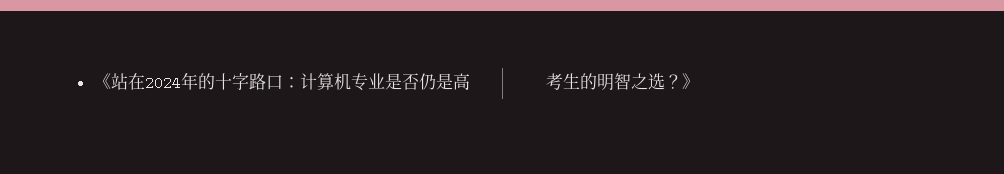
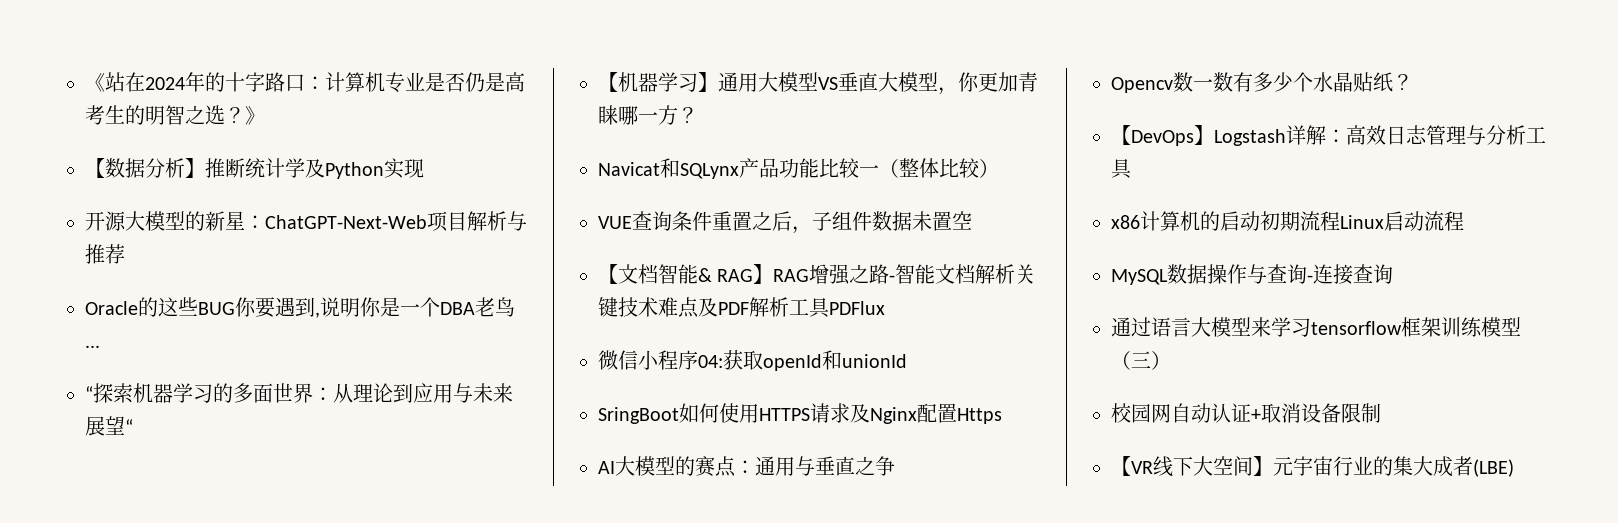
+ 【数据分析】推断统计学及Python实现
+ 开源大模型的新星：ChatGPT-Next-Web项目解析与推荐
+ Oracle的这些BUG你要遇到,说明你是一个DBA老鸟...
+ “探索机器学习的多面世界：从理论到应用与未来展望“
+ 【机器学习】通用大模型VS垂直大模型，你更加青睐哪一方？
+ Navicat和SQLynx产品功能比较一（整体比较）
+ VUE查询条件重置之后，子组件数据未置空
+ 【文档智能& RAG】RAG增强之路-智能文档解析关键技术难点及PDF解析工具PDFlux
+ 微信小程序04:获取openId和unionId
+ SringBoot如何使用HTTPS请求及Nginx配置Https
+ AI大模型的赛点：通用与垂直之争
+ Opencv数一数有多少个水晶贴纸？
+ 【DevOps】Logstash详解：高效日志管理与分析工具
+ x86计算机的启动初期流程Linux启动流程
+ MySQL数据操作与查询-连接查询
+ 通过语言大模型来学习tensorflow框架训练模型（三）
+ 校园网自动认证+取消设备限制
+ 【VR线下大空间】元宇宙行业的集大成者(LBE)

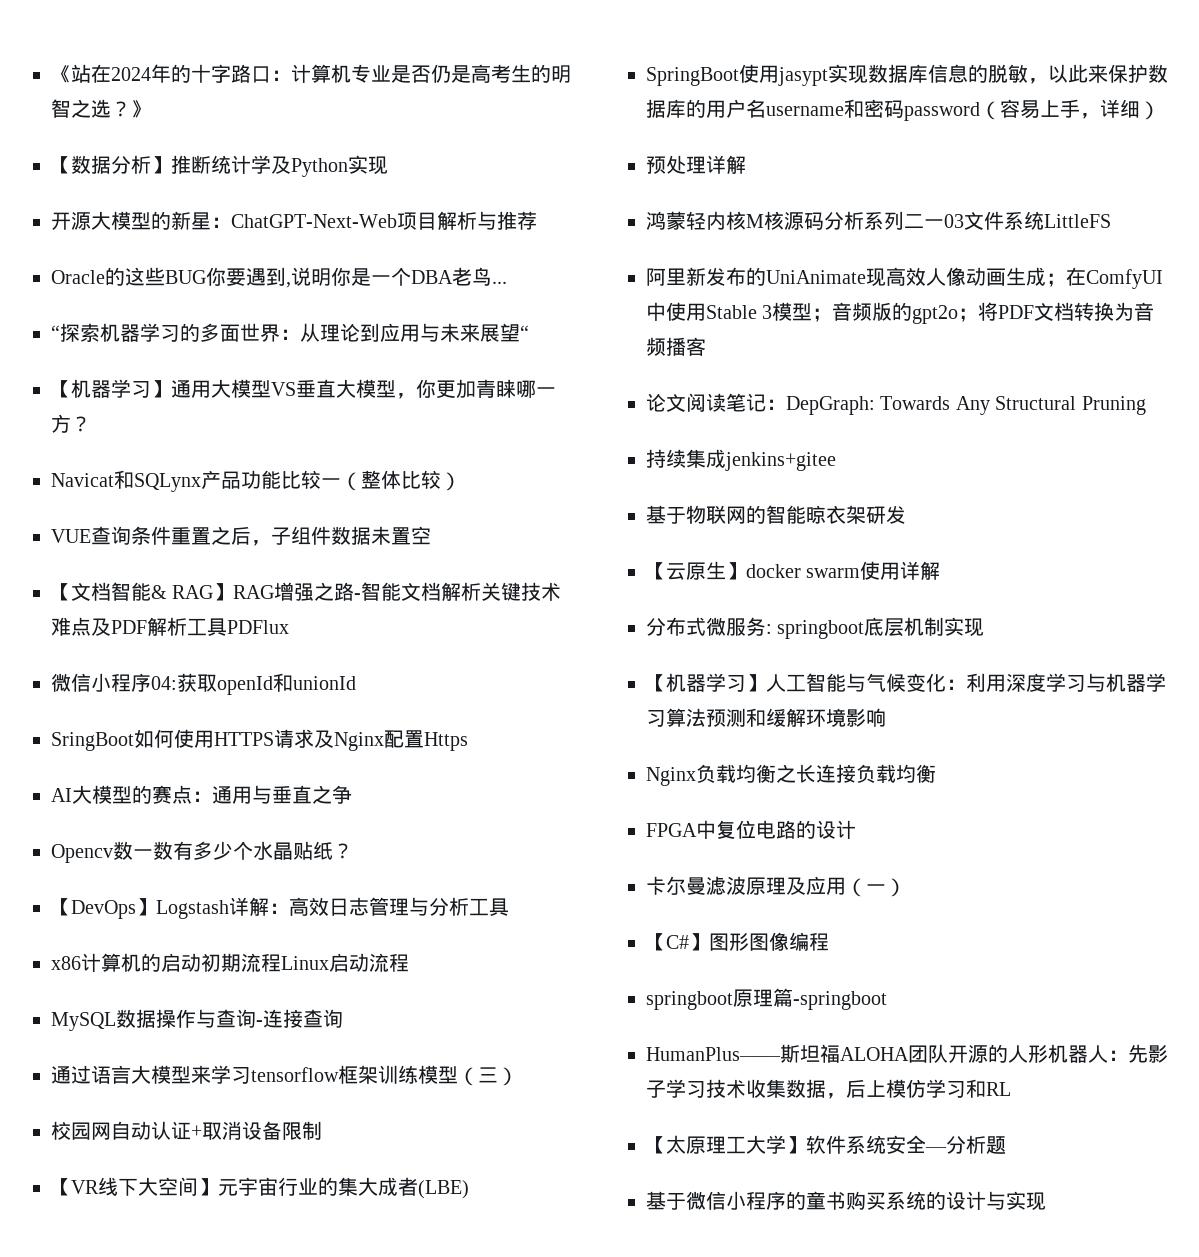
+ SpringBoot使用jasypt实现数据库信息的脱敏，以此来保护数据库的用户名username和密码password（容易上手，详细）
+ 预处理详解
+ 鸿蒙轻内核M核源码分析系列二一03文件系统LittleFS
+ 阿里新发布的UniAnimate现高效人像动画生成；在ComfyUI中使用Stable 3模型；音频版的gpt2o；将PDF文档转换为音频播客
+ 论文阅读笔记：DepGraph: Towards Any Structural Pruning
+ 持续集成jenkins+gitee
+ 基于物联网的智能晾衣架研发
+ 【云原生】docker swarm使用详解
+ 分布式微服务: springboot底层机制实现
+ 【机器学习】人工智能与气候变化：利用深度学习与机器学习算法预测和缓解环境影响
+ Nginx负载均衡之长连接负载均衡
+ FPGA中复位电路的设计
+ 卡尔曼滤波原理及应用（一）
+ 【C#】图形图像编程
+ springboot原理篇-springboot
+ HumanPlus——斯坦福ALOHA团队开源的人形机器人：先影子学习技术收集数据，后上模仿学习和RL
+ 【太原理工大学】软件系统安全—分析题
+ 基于微信小程序的童书购买系统的设计与实现

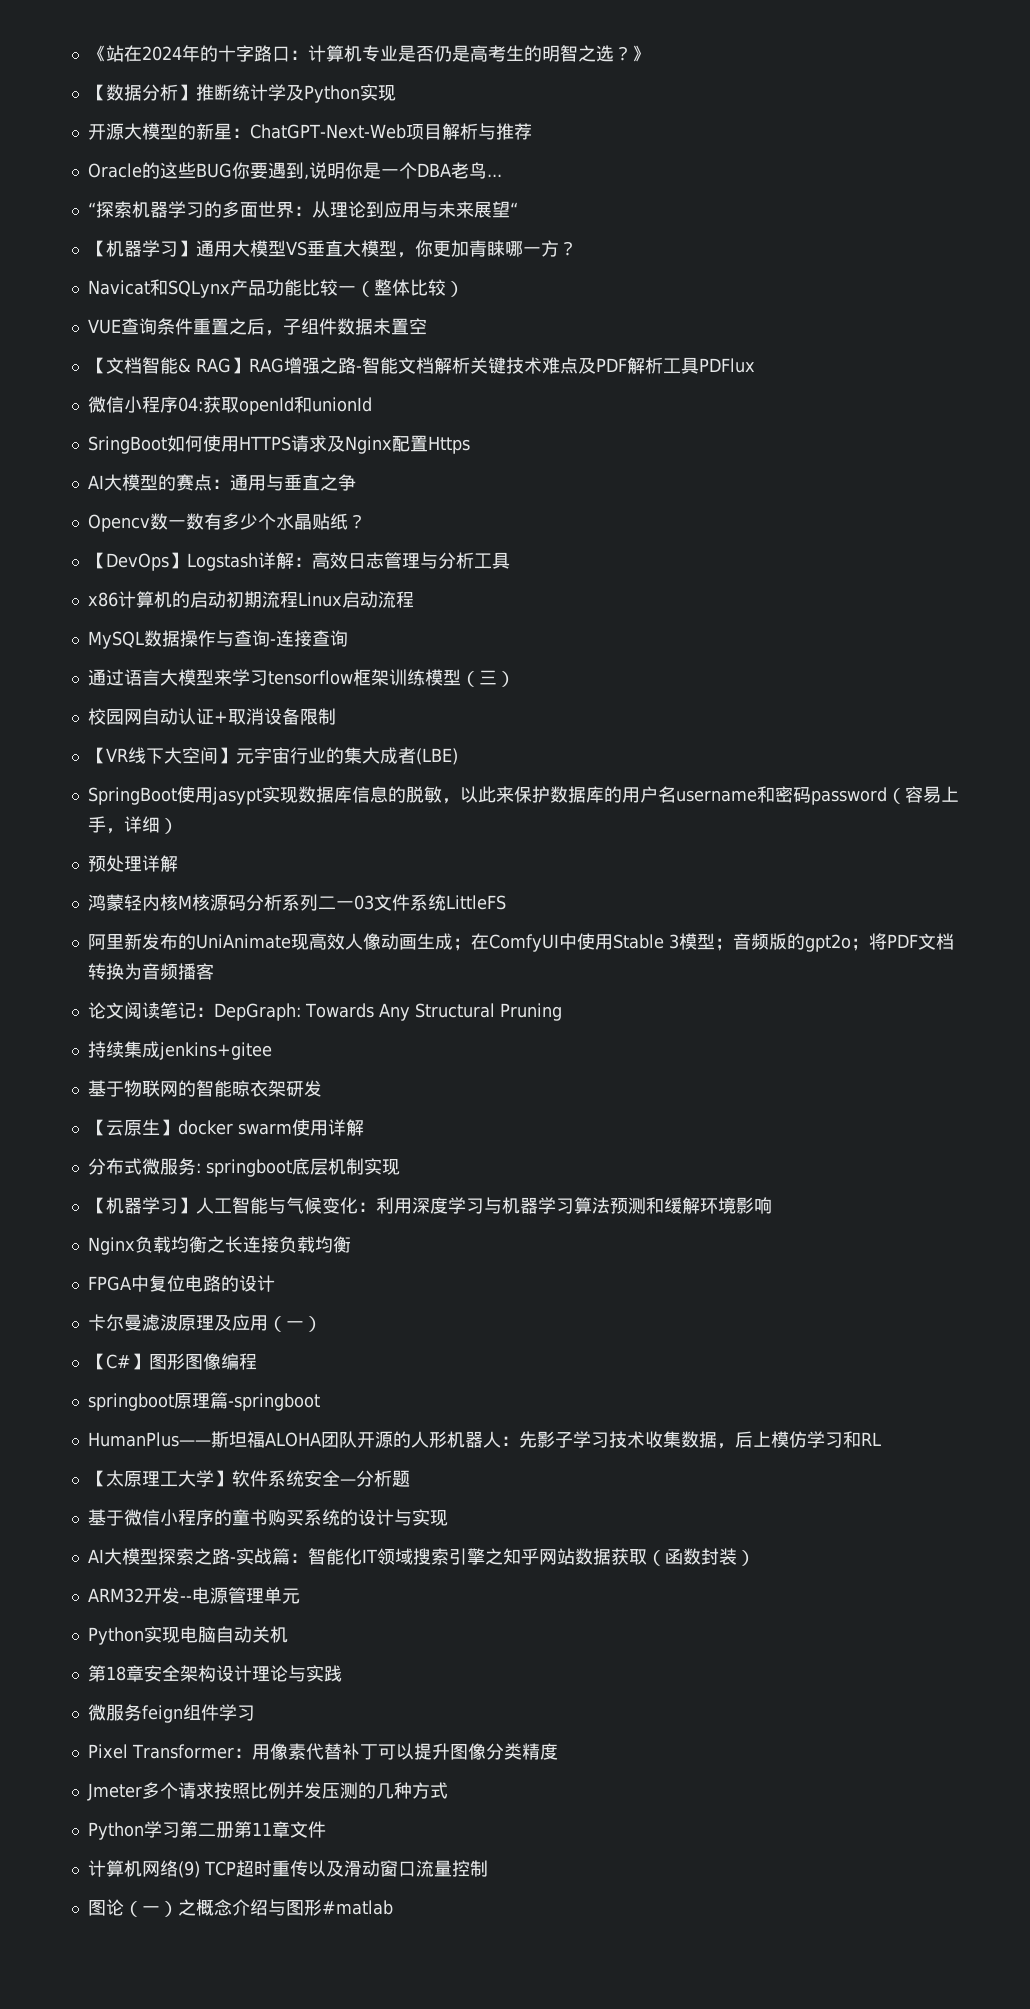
+ AI大模型探索之路-实战篇：智能化IT领域搜索引擎之知乎网站数据获取（函数封装）
+ ARM32开发--电源管理单元
+ Python实现电脑自动关机
+ 第18章安全架构设计理论与实践
+ 微服务feign组件学习
+ Pixel Transformer：用像素代替补丁可以提升图像分类精度
+ Jmeter多个请求按照比例并发压测的几种方式
+ Python学习第二册第11章文件
+ 计算机网络(9) TCP超时重传以及滑动窗口流量控制
+ 图论（一）之概念介绍与图形#matlab

